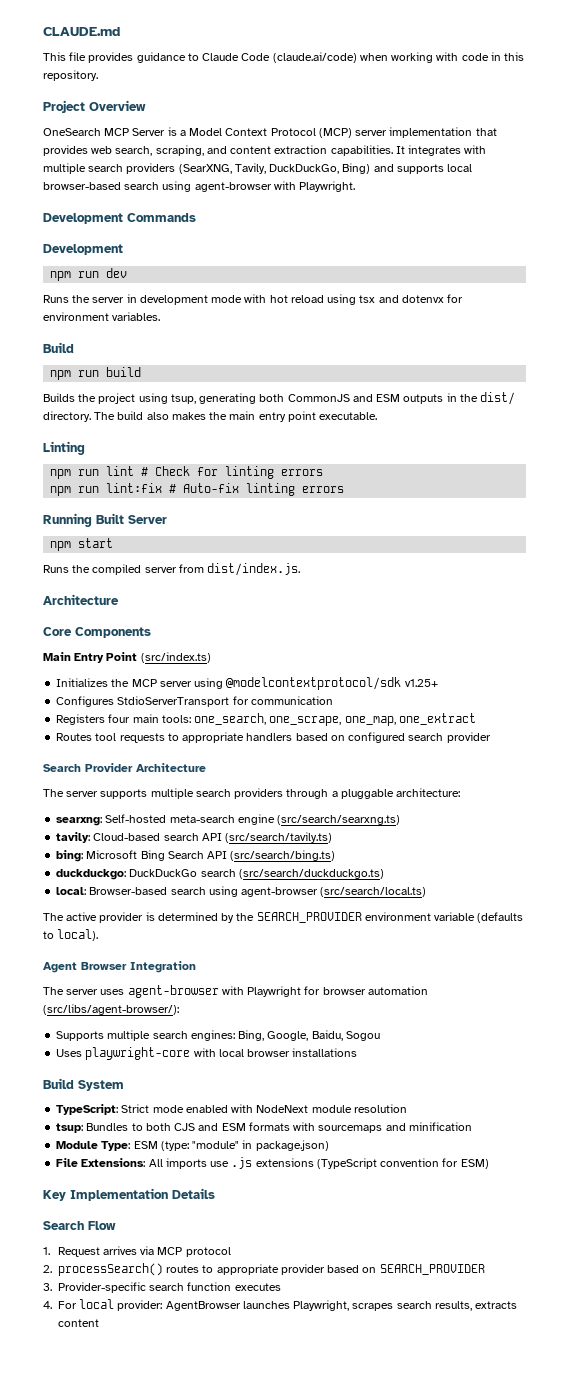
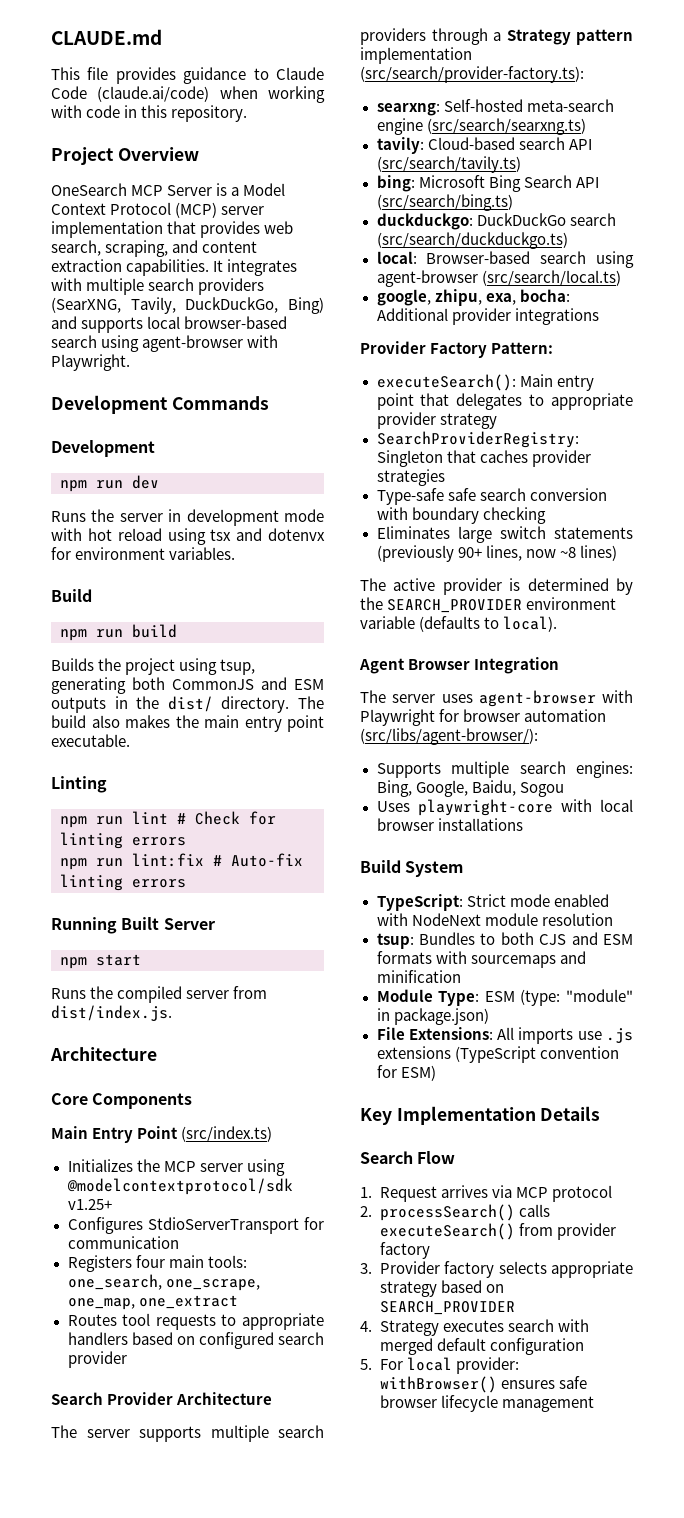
- The server supports multiple search providers through a pluggable architecture:
+ The server supports multiple search providers through a Strategy pattern implementation (src/search/provider-factory.ts):
+ google, zhipu, exa, bocha: Additional provider integrations
+ Provider Factory Pattern:
+ executeSearch(): Main entry point that delegates to appropriate provider strategy
+ SearchProviderRegistry: Singleton that caches provider strategies
+ Type-safe safe search conversion with boundary checking
+ Eliminates large switch statements (previously 90+ lines, now ~8 lines)
- 2. processSearch() routes to appropriate provider based on SEARCH_PROVIDER
- 3. Provider-specific search function executes
- 4. For local provider: AgentBrowser launches Playwright, scrapes search results, extracts content
+ 2. processSearch() calls executeSearch() from provider factory
+ 3. Provider factory selects appropriate strategy based on SEARCH_PROVIDER
+ 4. Strategy executes search with merged default configuration
+ 5. For local provider: withBrowser() ensures safe browser lifecycle management

